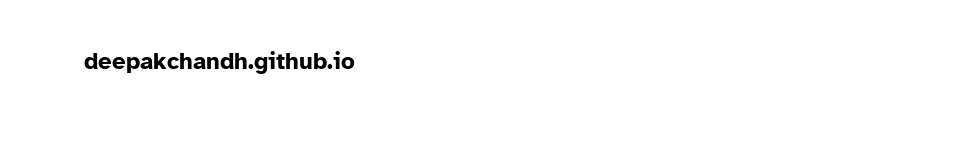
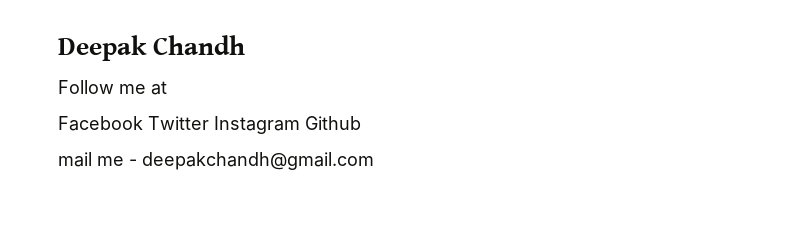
- deepakchandh.github.io
+ Deepak Chandh
+ Follow me at
+ Facebook Twitter Instagram Github
+ mail me - deepakchandh@gmail.com

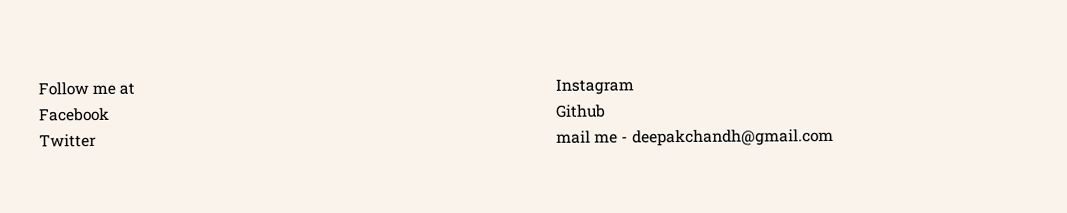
- Deepak Chandh
- Facebook Twitter Instagram Github
+ Facebook
+ Twitter
+ Instagram
+ Github

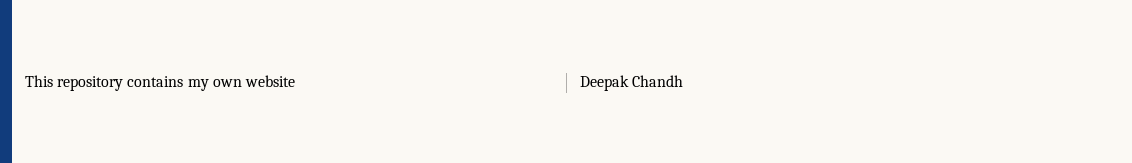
- Follow me at
- Facebook
- Twitter
- Instagram
- Github
- mail me - deepakchandh@gmail.com
+ This repository contains my own website
+ Deepak Chandh

